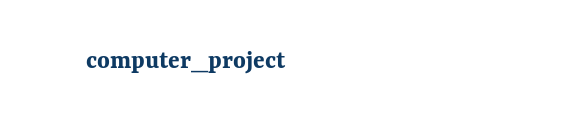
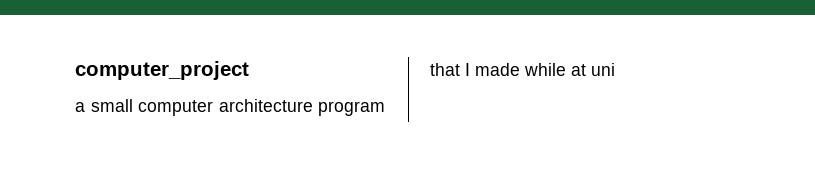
+ a small computer architecture program that I made while at uni

